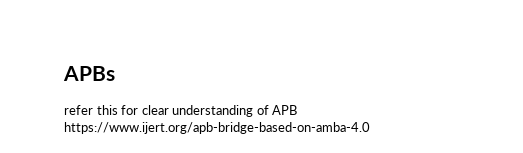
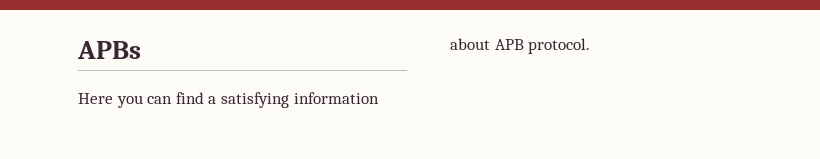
- refer this for clear understanding of APB https://www.ijert.org/apb-bridge-based-on-amba-4.0
+ Here you can find a satisfying information about APB protocol.

